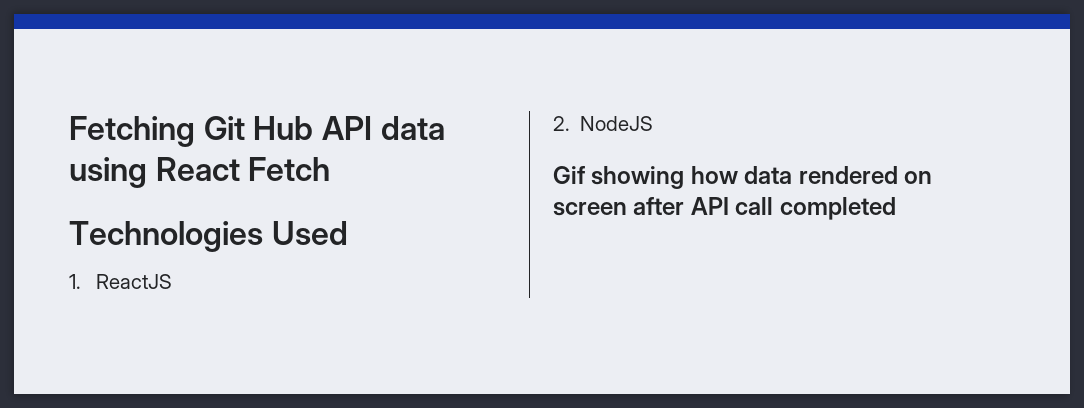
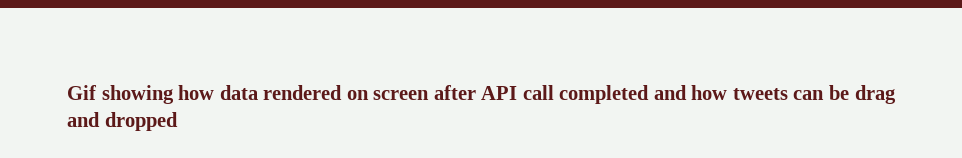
- Fetching Git Hub API data using React Fetch
- Technologies Used
- 1. ReactJS
- 2. NodeJS
- Gif showing how data rendered on screen after API call completed
+ Gif showing how data rendered on screen after API call completed and how tweets can be drag and dropped

